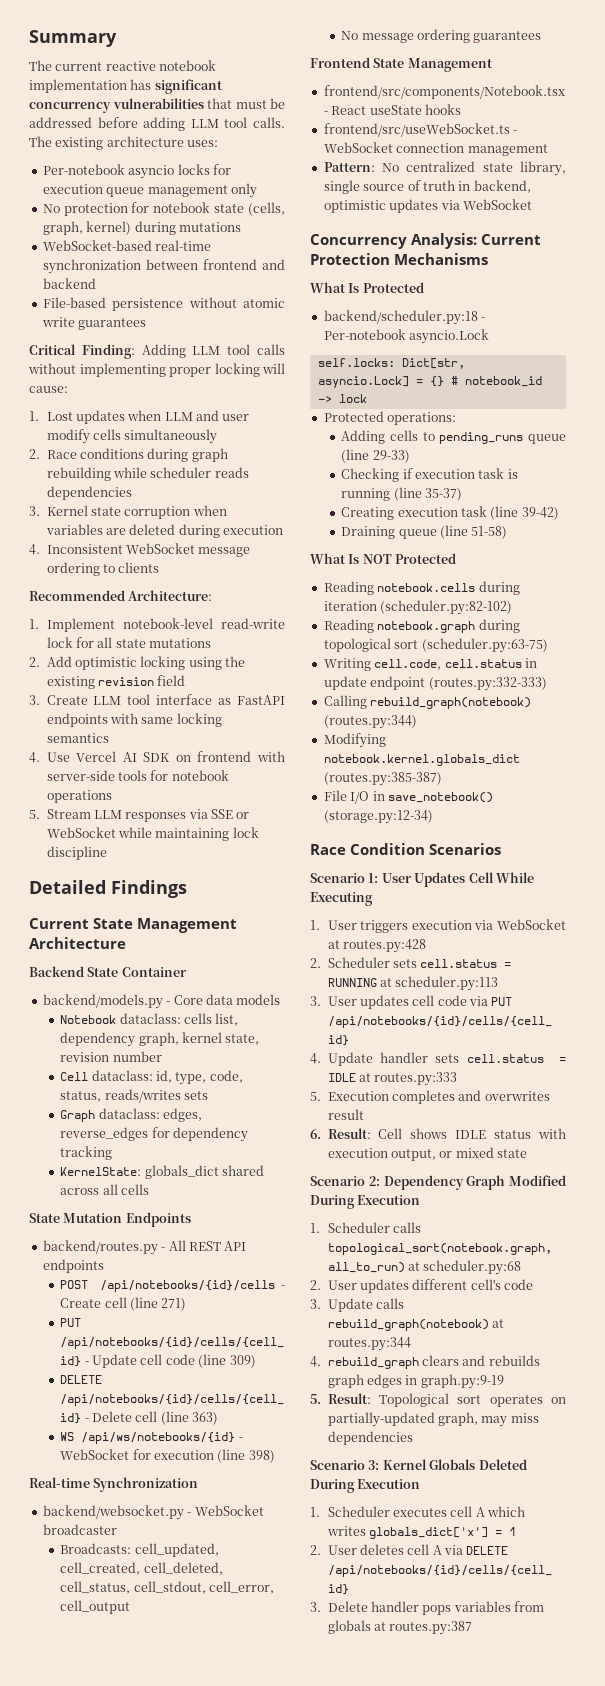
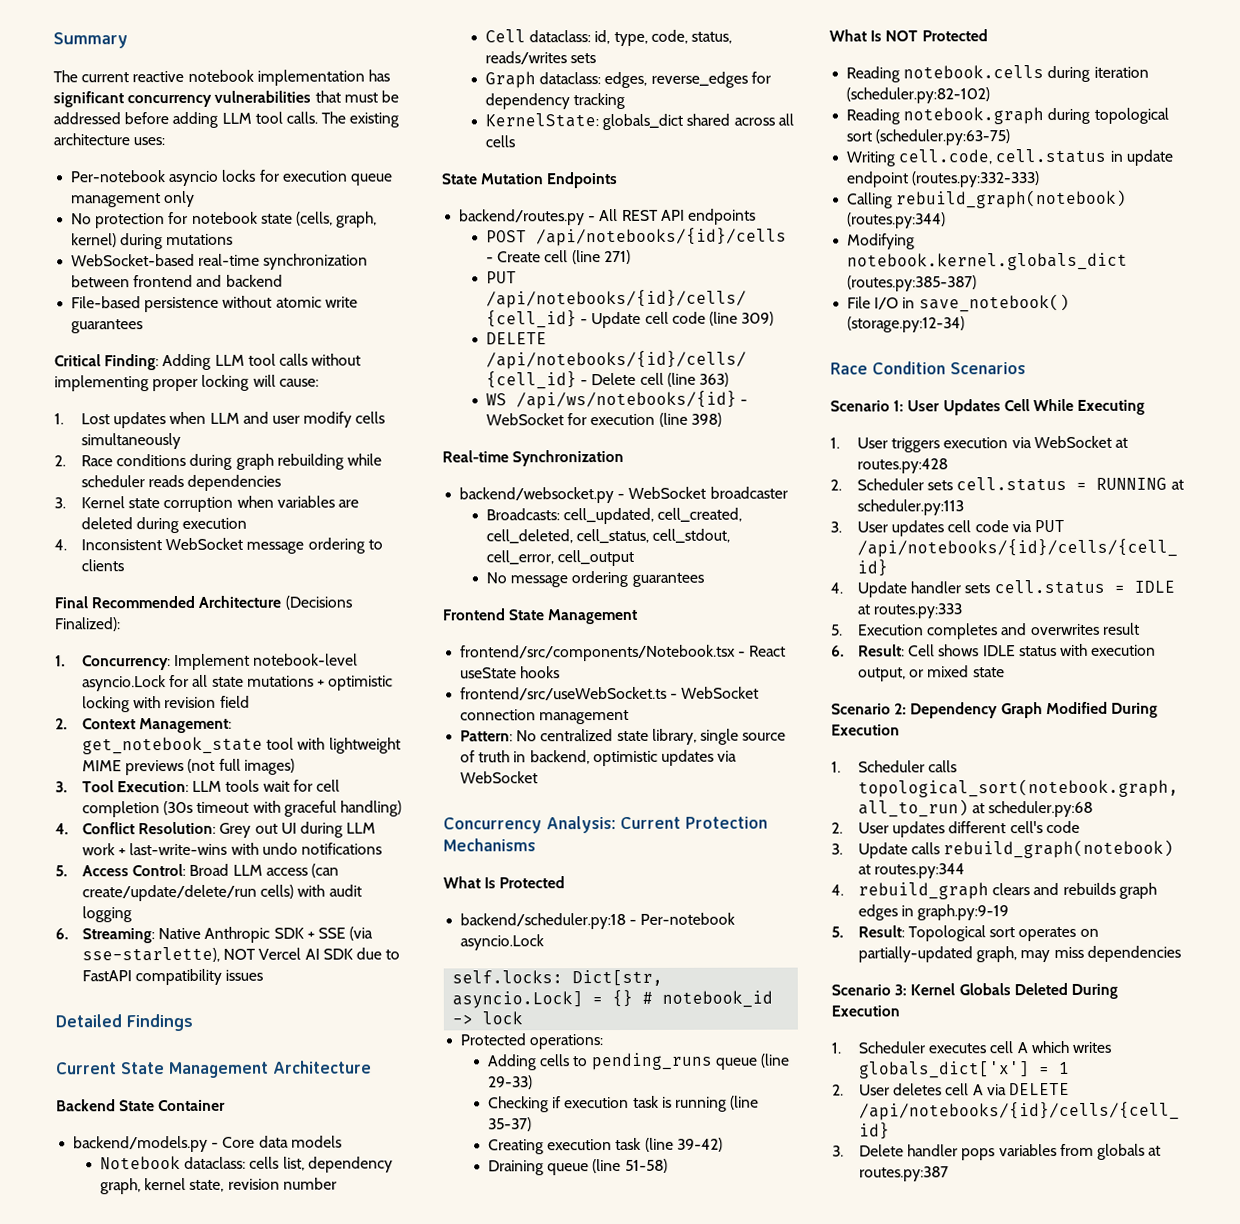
- Recommended Architecture:
- 1. Implement notebook-level read-write lock for all state mutations
- 2. Add optimistic locking using the existing revision field
- 3. Create LLM tool interface as FastAPI endpoints with same locking semantics
- 4. Use Vercel AI SDK on frontend with server-side tools for notebook operations
- 5. Stream LLM responses via SSE or WebSocket while maintaining lock discipline
+ Final Recommended Architecture (Decisions Finalized):
+ 1. Concurrency: Implement notebook-level asyncio.Lock for all state mutations + optimistic locking with revision field
+ 2. Context Management: get_notebook_state tool with lightweight MIME previews (not full images)
+ 3. Tool Execution: LLM tools wait for cell completion (30s timeout with graceful handling)
+ 4. Conflict Resolution: Grey out UI during LLM work + last-write-wins with undo notifications
+ 5. Access Control: Broad LLM access (can create/update/delete/run cells) with audit logging
+ 6. Streaming: Native Anthropic SDK + SSE (via sse-starlette), NOT Vercel AI SDK due to FastAPI compatibility issues

